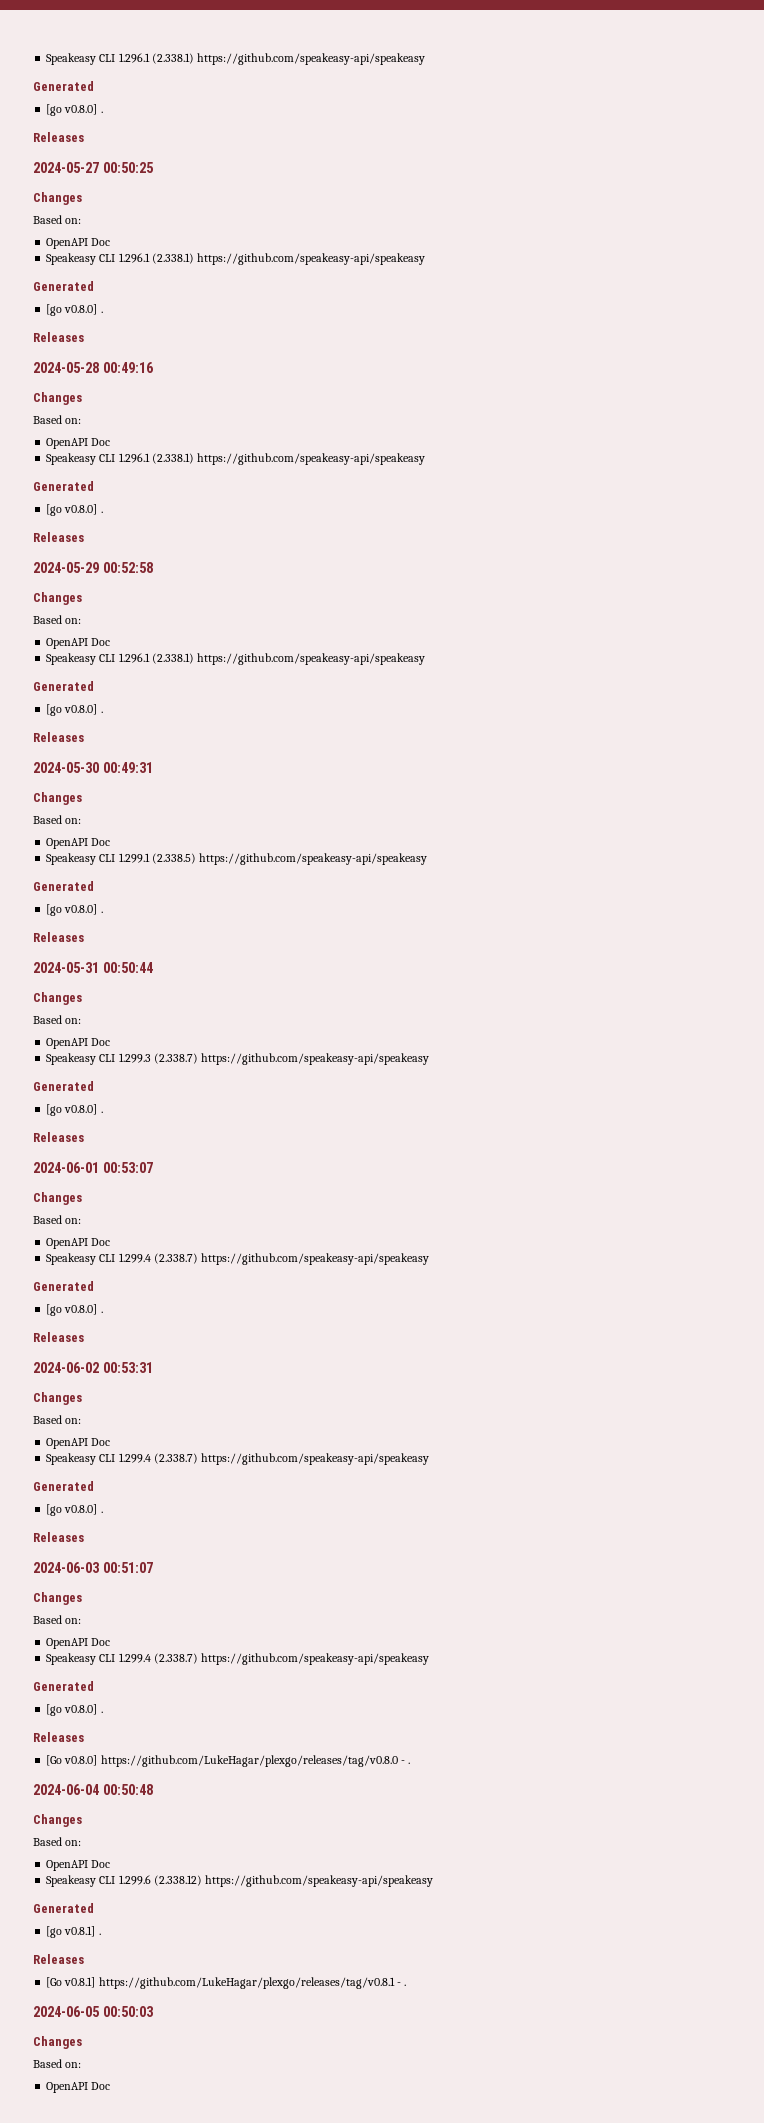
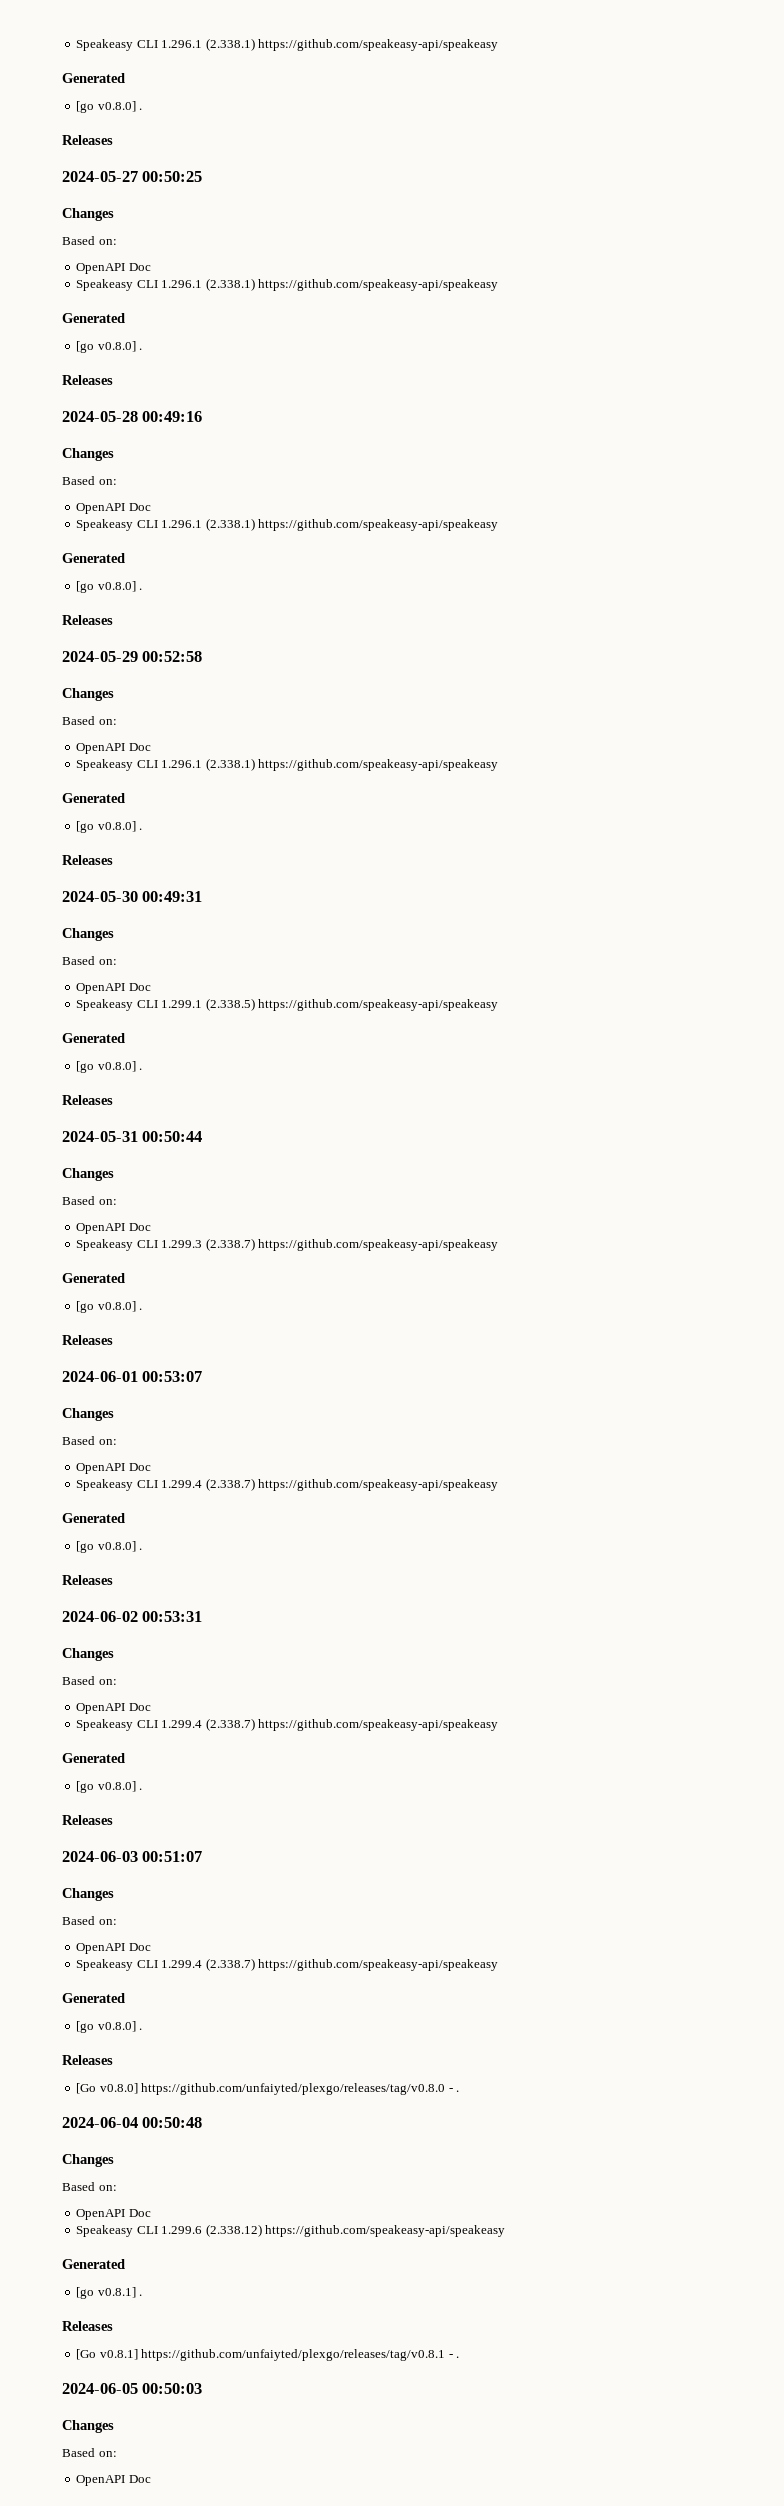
- [Go v0.8.0] https://github.com/LukeHagar/plexgo/releases/tag/v0.8.0 - .
+ [Go v0.8.0] https://github.com/unfaiyted/plexgo/releases/tag/v0.8.0 - .
- [Go v0.8.1] https://github.com/LukeHagar/plexgo/releases/tag/v0.8.1 - .
+ [Go v0.8.1] https://github.com/unfaiyted/plexgo/releases/tag/v0.8.1 - .

